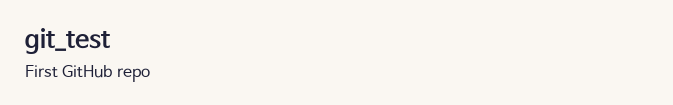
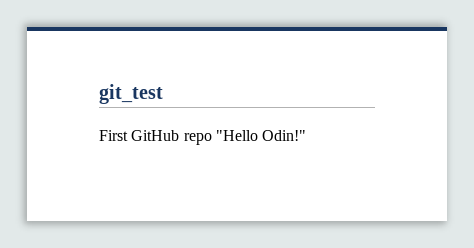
- First GitHub repo
+ First GitHub repo "Hello Odin!"

